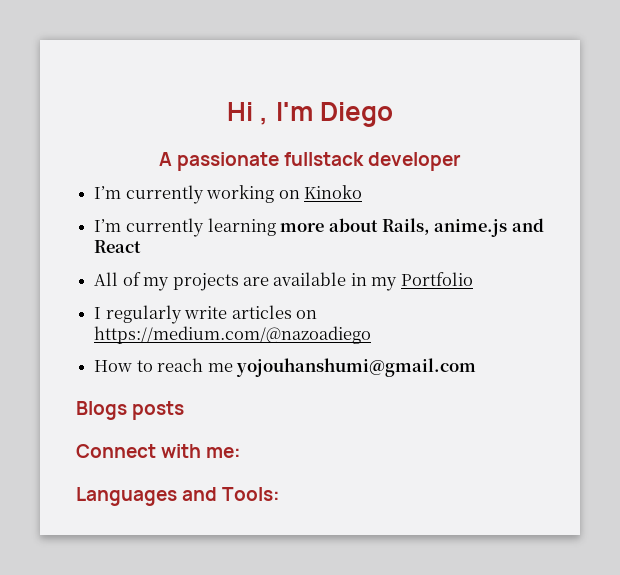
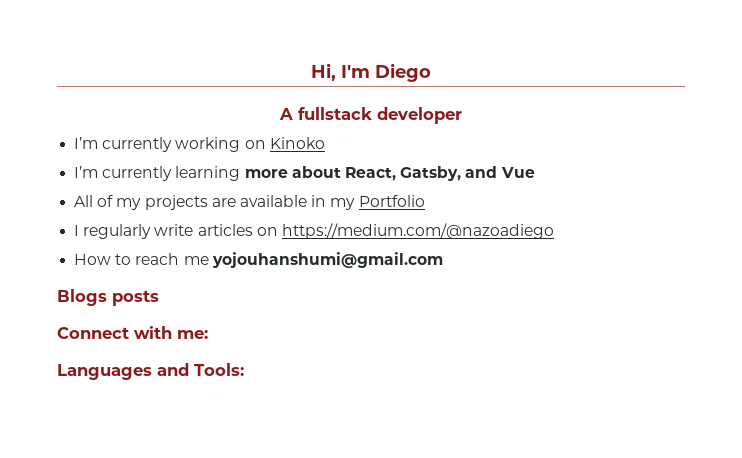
- Hi , I'm Diego
+ Hi, I'm Diego
- A passionate fullstack developer
+ A fullstack developer
- I’m currently learning more about Rails, anime.js and React
+ I’m currently learning more about React, Gatsby, and Vue

